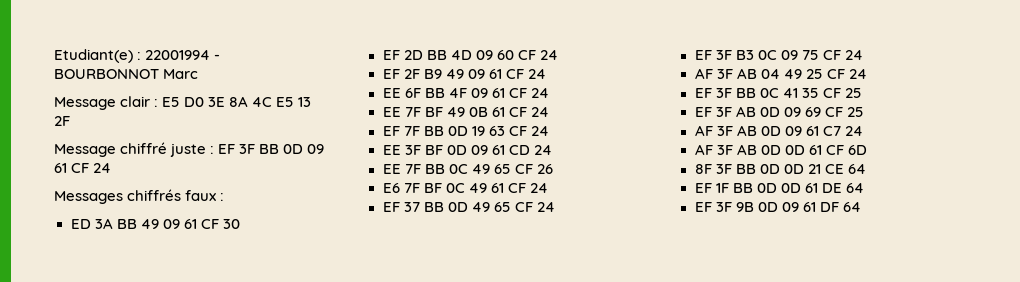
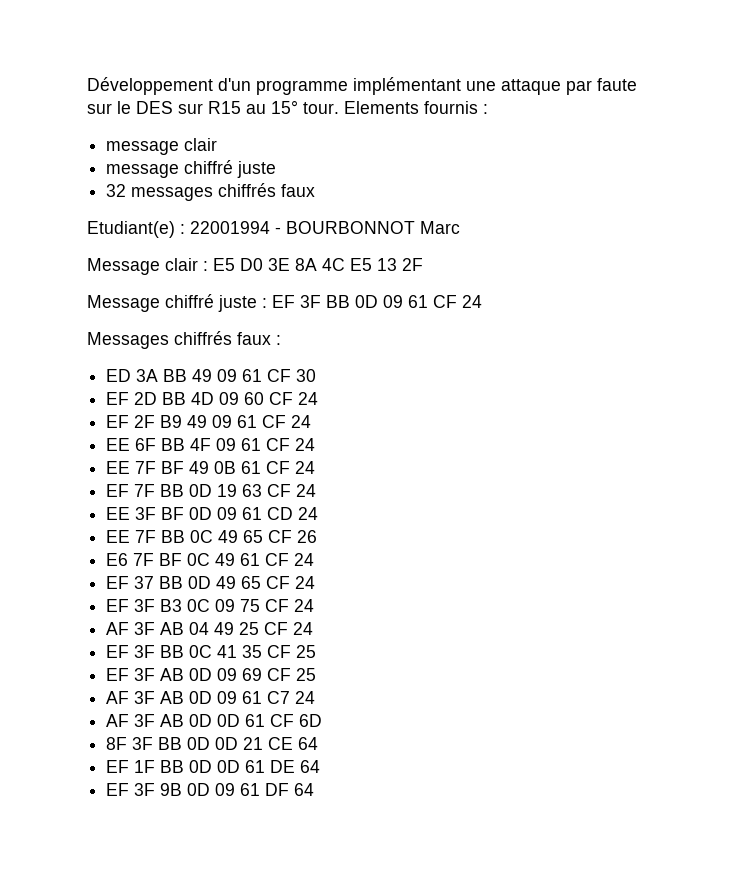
+ Développement d'un programme implémentant une attaque par faute sur le DES sur R15 au 15° tour. Elements fournis :
+ message clair
+ message chiffré juste
+ 32 messages chiffrés faux

